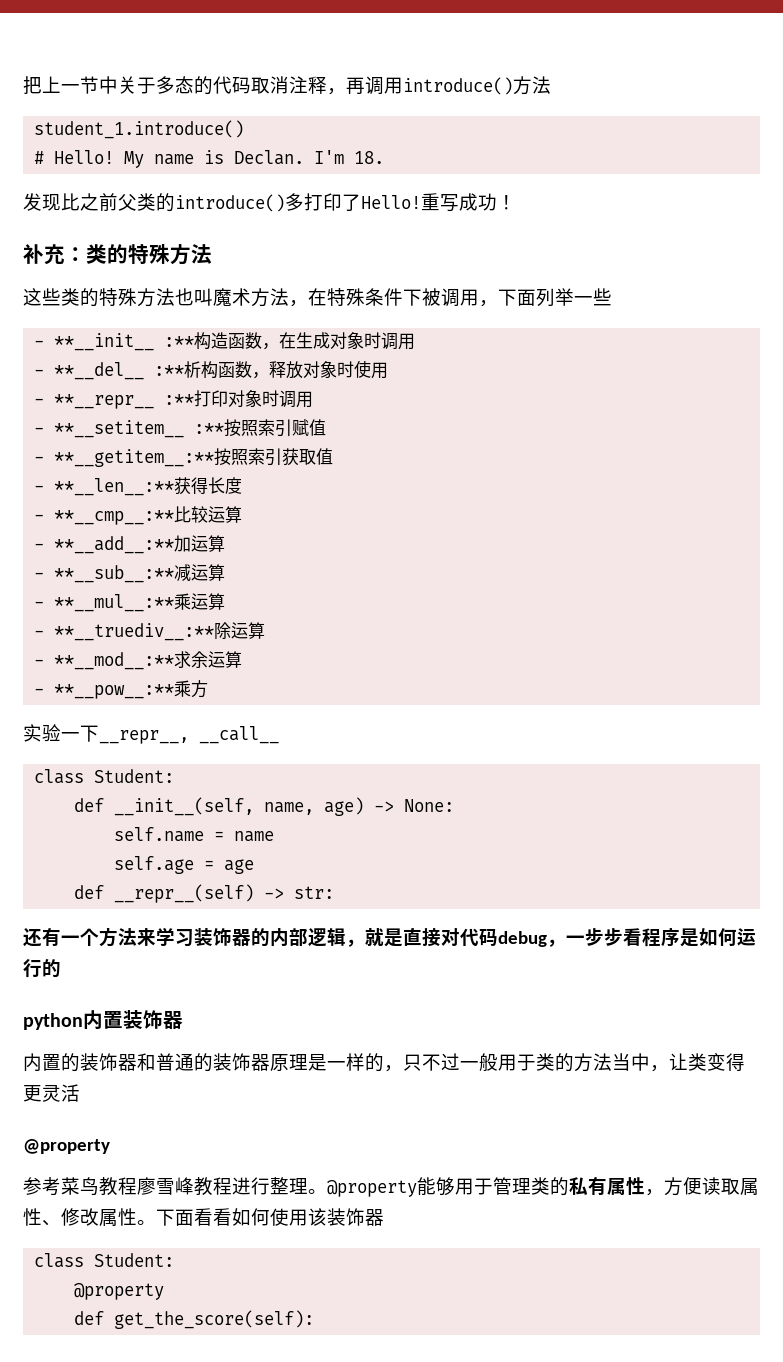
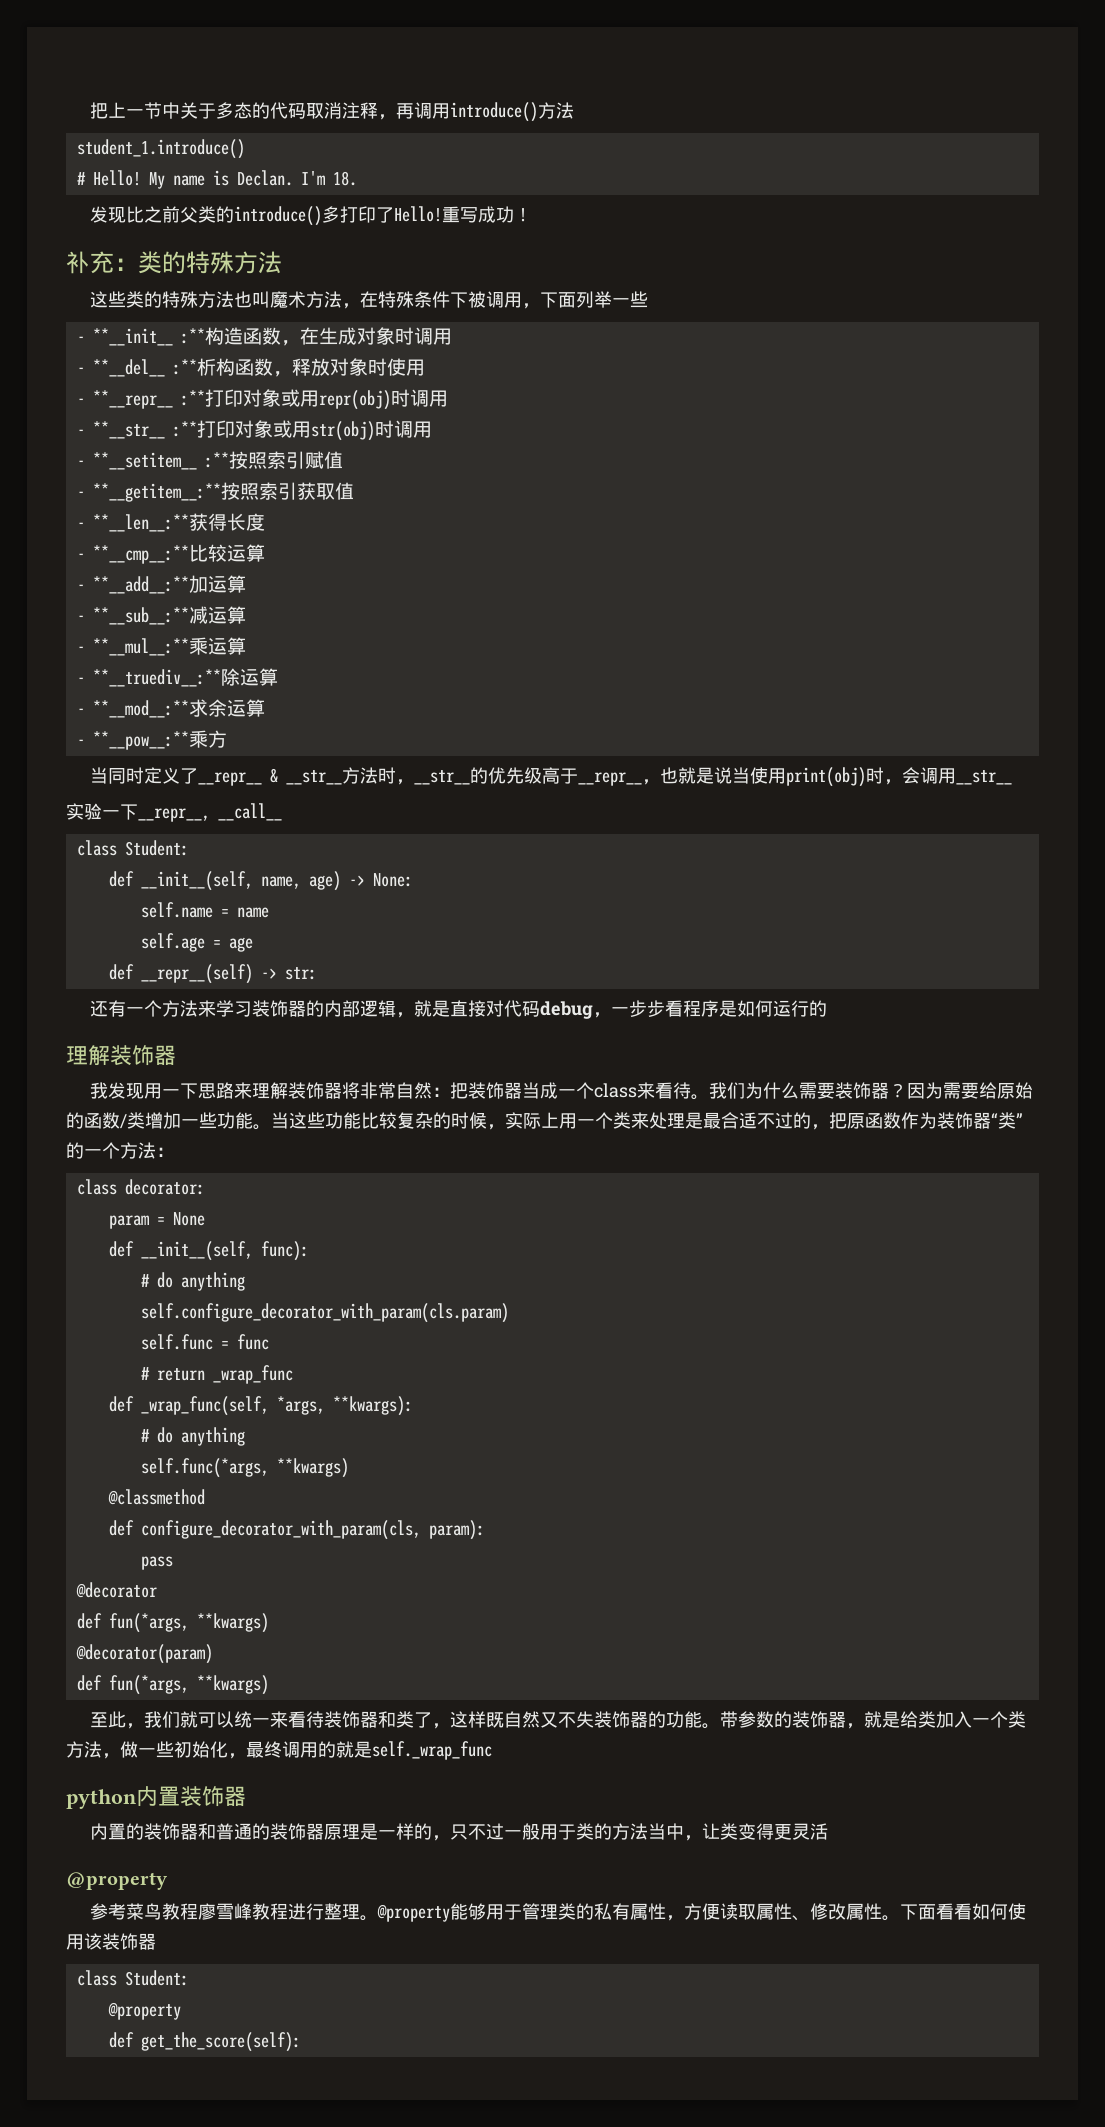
- - **__repr__ :**打印对象时调用
+ - **__repr__ :**打印对象或用repr(obj)时调用
+ - **__str__ :**打印对象或用str(obj)时调用
+ 当同时定义了__repr__ & __str__方法时，__str__的优先级高于__repr__，也就是说当使用print(obj)时，会调用__str__
  还有一个方法来学习装饰器的内部逻辑，就是直接对代码debug，一步步看程序是如何运行的
+ 理解装饰器
+ 我发现用一下思路来理解装饰器将非常自然：把装饰器当成一个class来看待。我们为什么需要装饰器？因为需要给原始的函数/类增加一些功能。当这些功能比较复杂的时候，实际上用一个类来处理是最合适不过的，把原函数作为装饰器“类”的一个方法：
+ class decorator:
+ param = None
+ def __init__(self, func):
+ # do anything
+ self.configure_decorator_with_param(cls.param)
+ self.func = func
+ # return _wrap_func
+ def _wrap_func(self, *args, **kwargs):
+ # do anything
+ self.func(*args, **kwargs)
+ @classmethod
+ def configure_decorator_with_param(cls, param):
+ pass
+ @decorator
+ def fun(*args, **kwargs)
+ @decorator(param)
+ def fun(*args, **kwargs)
+ 至此，我们就可以统一来看待装饰器和类了，这样既自然又不失装饰器的功能。带参数的装饰器，就是给类加入一个类方法，做一些初始化，最终调用的就是self._wrap_func

